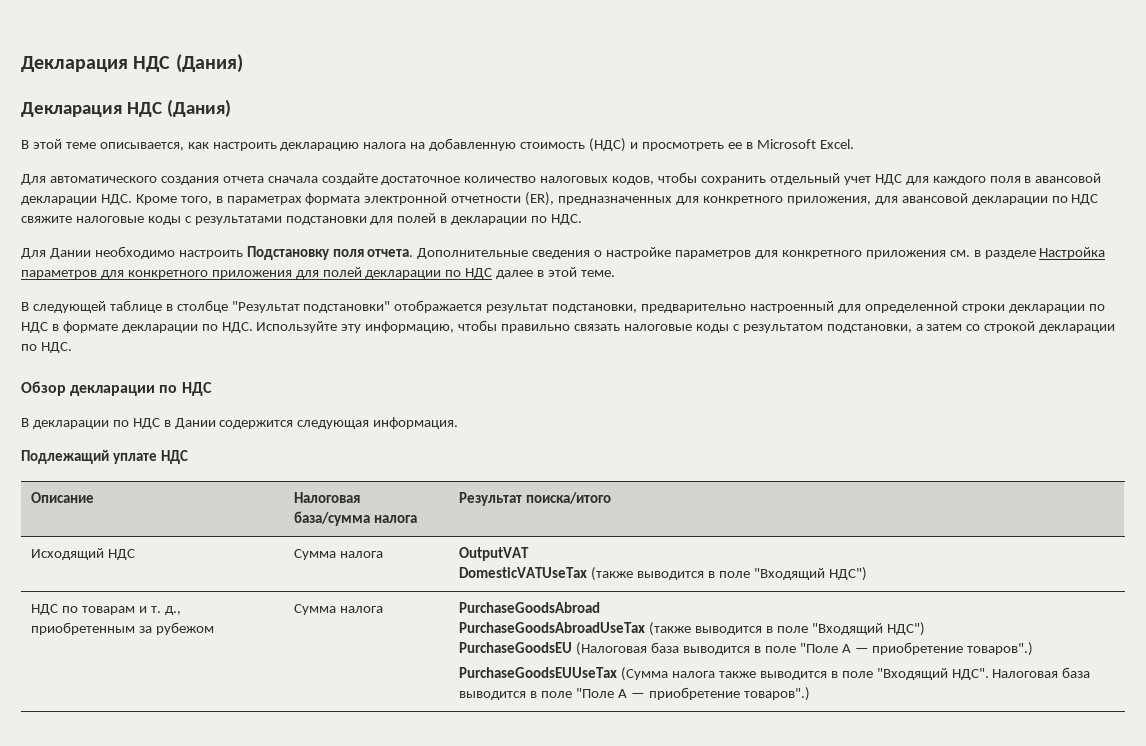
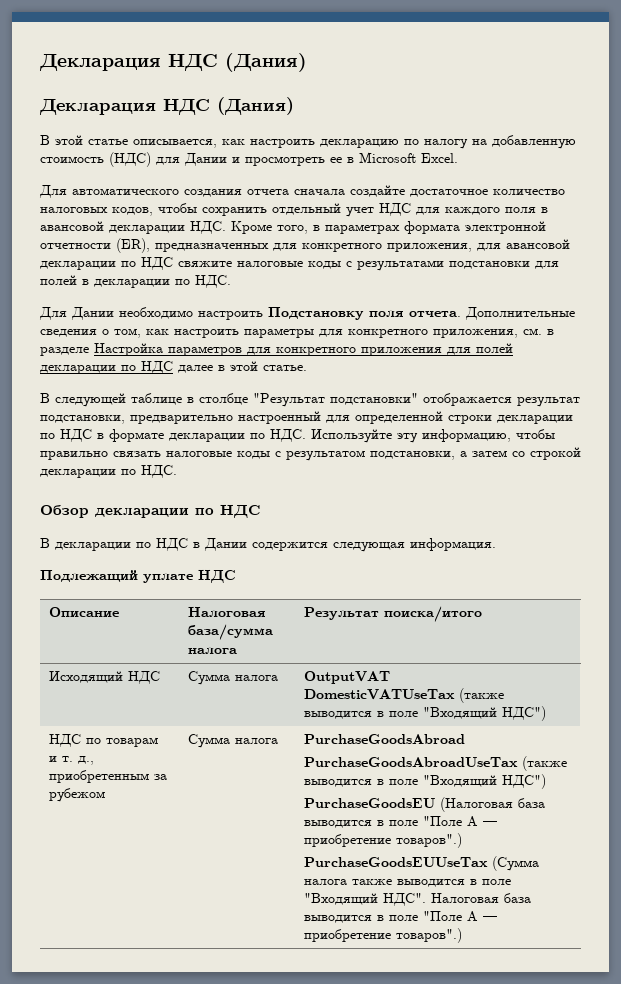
- В этой теме описывается, как настроить декларацию налога на добавленную стоимость (НДС) и просмотреть ее в Microsoft Excel.
+ В этой статье описывается, как настроить декларацию по налогу на добавленную стоимость (НДС) для Дании и просмотреть ее в Microsoft Excel.
- Дополнительные сведения о настройке параметров для конкретного приложения см. в разделе Настройка параметров для конкретного приложения для полей декларации по НДС далее в этой теме.
+ Дополнительные сведения о том, как настроить параметры для конкретного приложения, см. в разделе Настройка параметров для конкретного приложения для полей декларации по НДС далее в этой статье.

